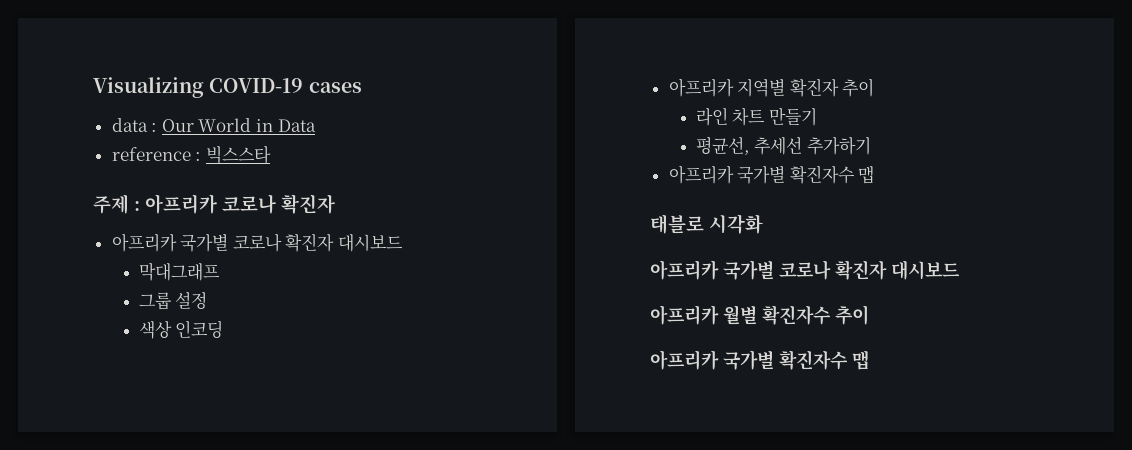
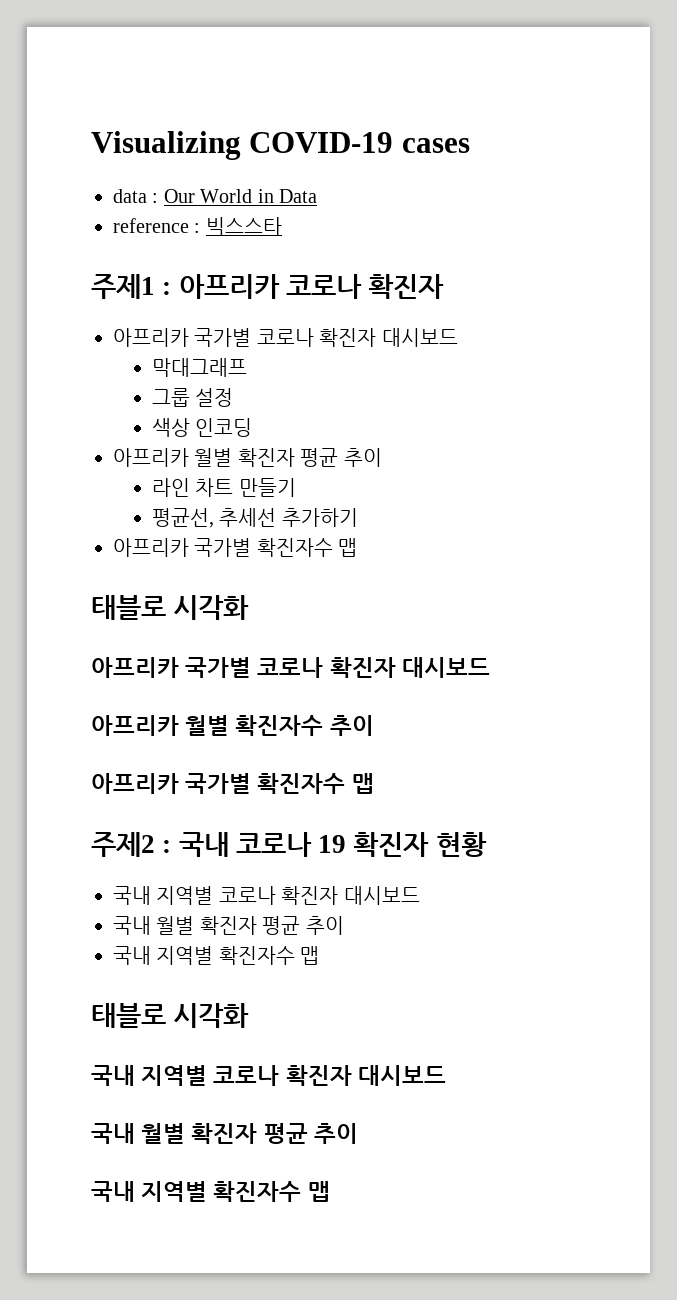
- 주제 : 아프리카 코로나 확진자
+ 주제1 : 아프리카 코로나 확진자
- 아프리카 지역별 확진자 추이
+ 아프리카 월별 확진자 평균 추이
+ 주제2 : 국내 코로나 19 확진자 현황
+ 국내 지역별 코로나 확진자 대시보드
+ 국내 월별 확진자 평균 추이
+ 국내 지역별 확진자수 맵
+ 태블로 시각화
+ 국내 지역별 코로나 확진자 대시보드
+ 국내 월별 확진자 평균 추이
+ 국내 지역별 확진자수 맵

